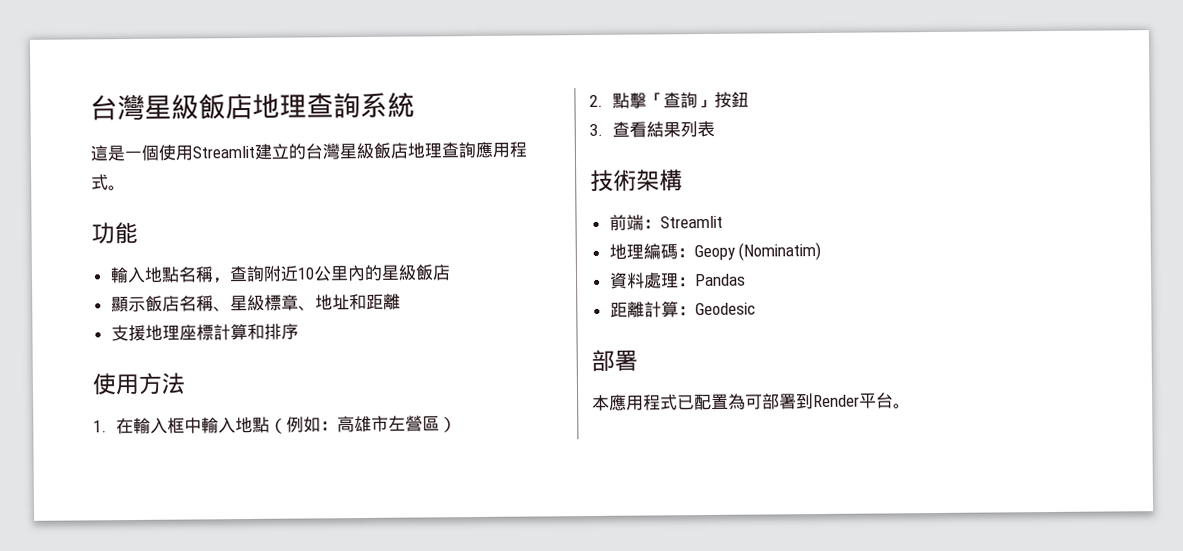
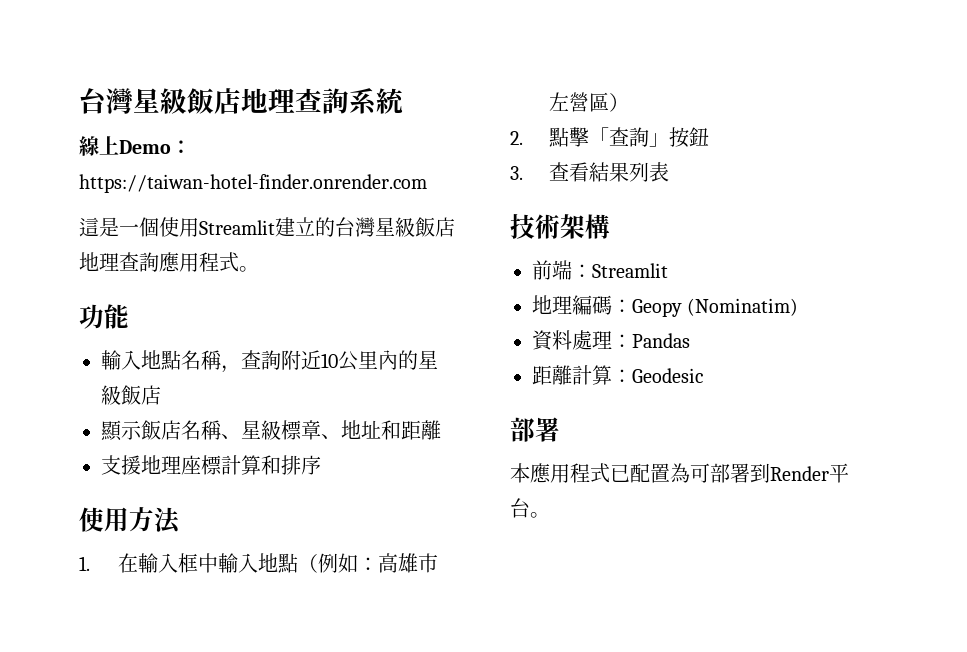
+ 線上Demo：https://taiwan-hotel-finder.onrender.com

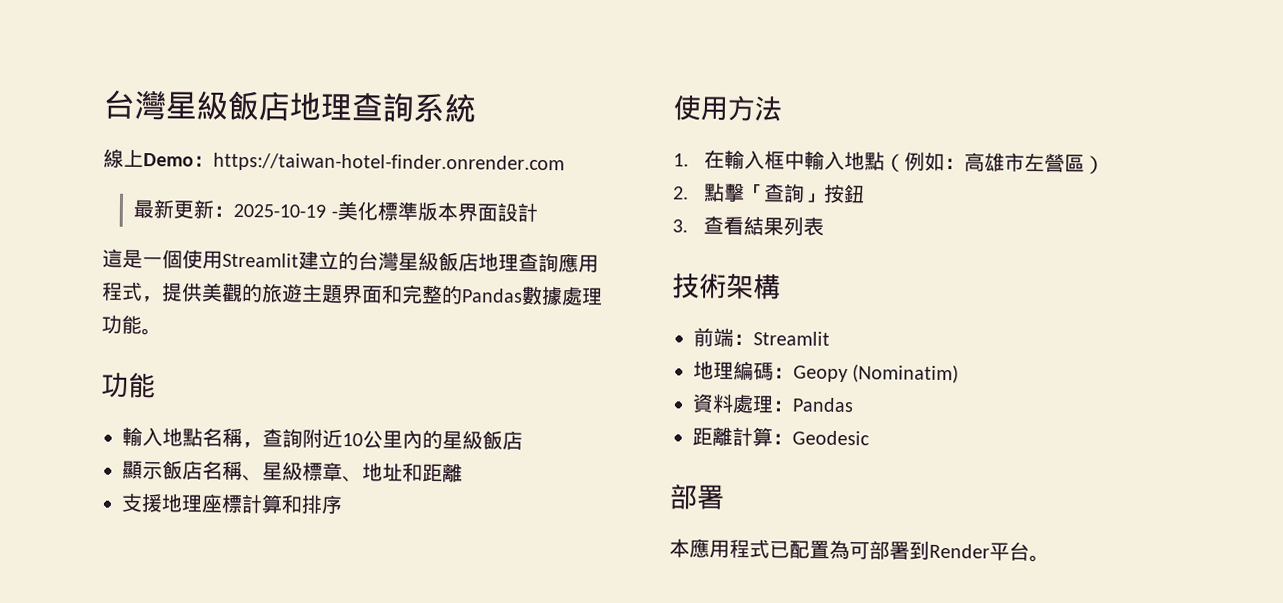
+ 最新更新：2025-10-19 -美化標準版本界面設計
- 這是一個使用Streamlit建立的台灣星級飯店地理查詢應用程式。
+ 這是一個使用Streamlit建立的台灣星級飯店地理查詢應用程式，提供美觀的旅遊主題界面和完整的Pandas數據處理功能。

